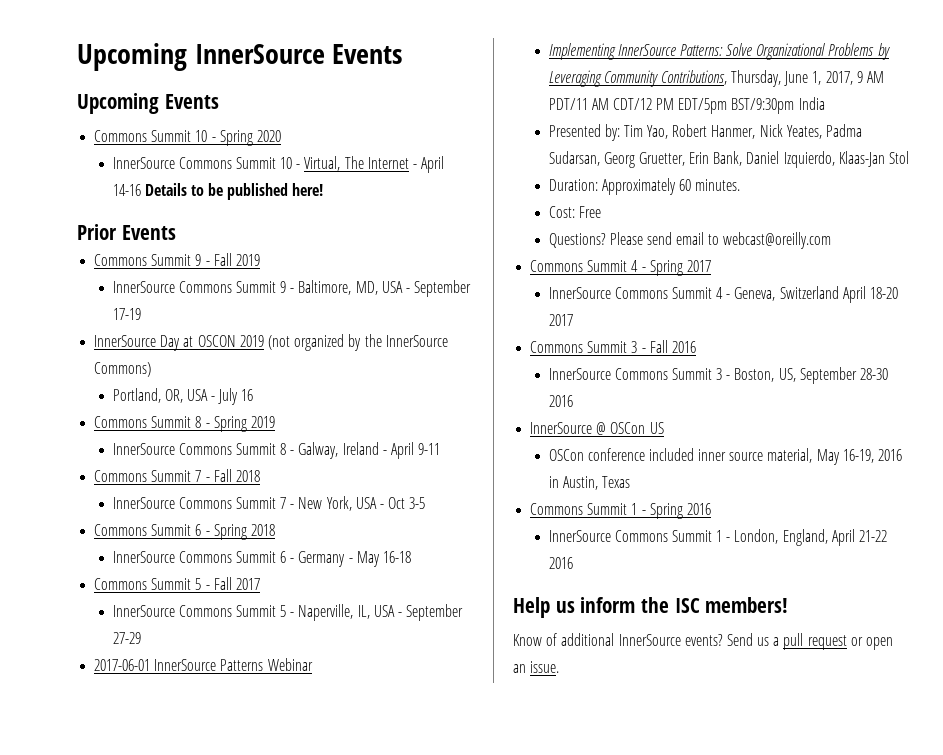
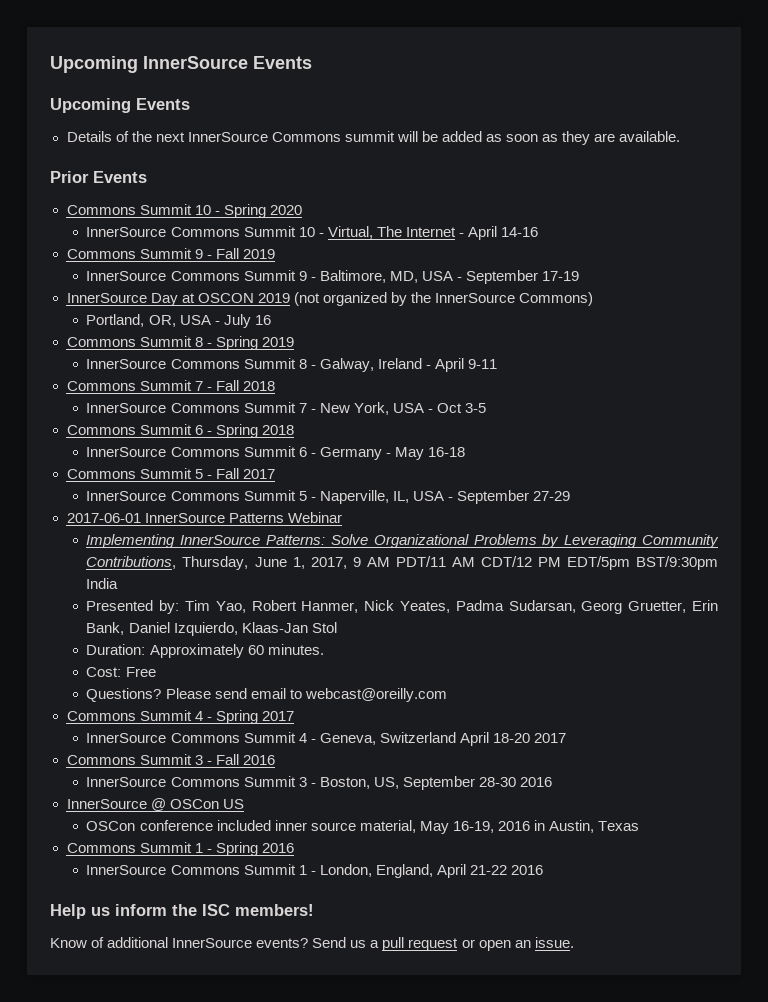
+ Details of the next InnerSource Commons summit will be added as soon as they are available.
+ Prior Events
- InnerSource Commons Summit 10 - Virtual, The Internet - April 14-16 Details to be published here!
- Prior Events
+ InnerSource Commons Summit 10 - Virtual, The Internet - April 14-16

